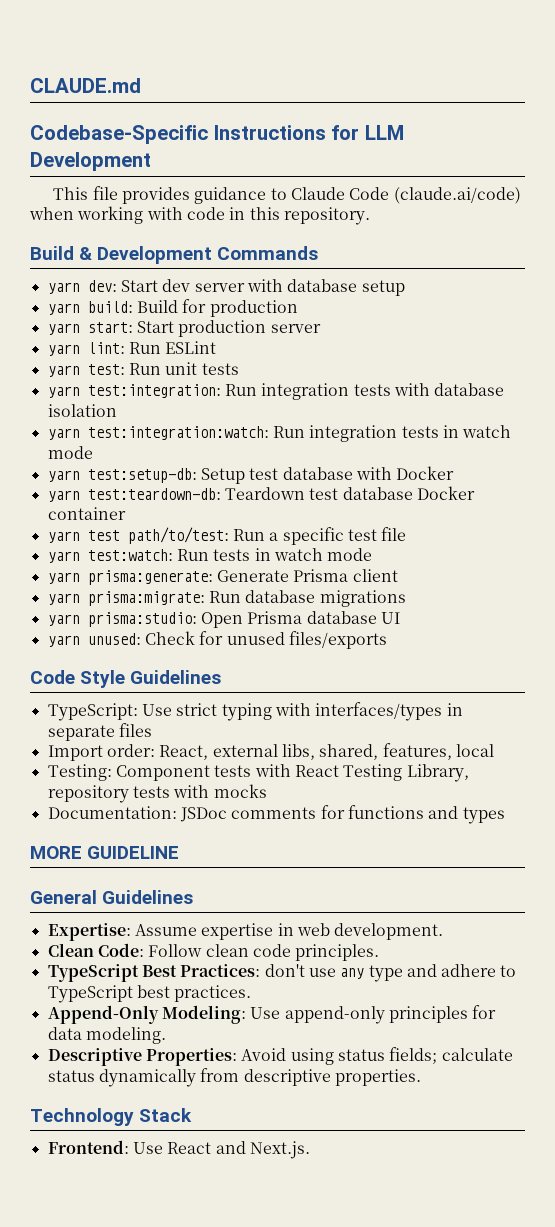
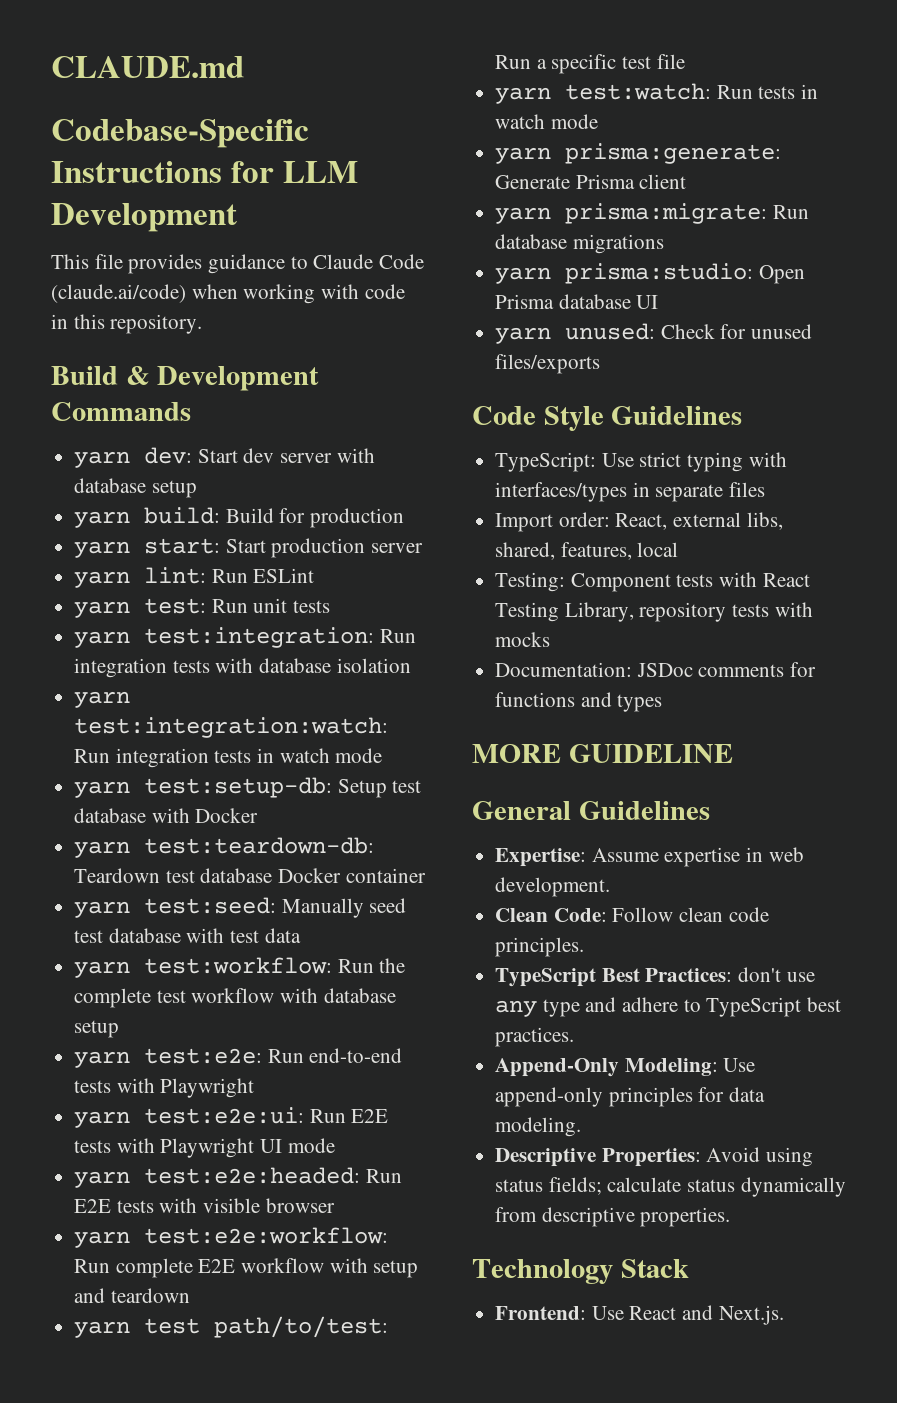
+ yarn test:seed: Manually seed test database with test data
+ yarn test:workflow: Run the complete test workflow with database setup
+ yarn test:e2e: Run end-to-end tests with Playwright
+ yarn test:e2e:ui: Run E2E tests with Playwright UI mode
+ yarn test:e2e:headed: Run E2E tests with visible browser
+ yarn test:e2e:workflow: Run complete E2E workflow with setup and teardown

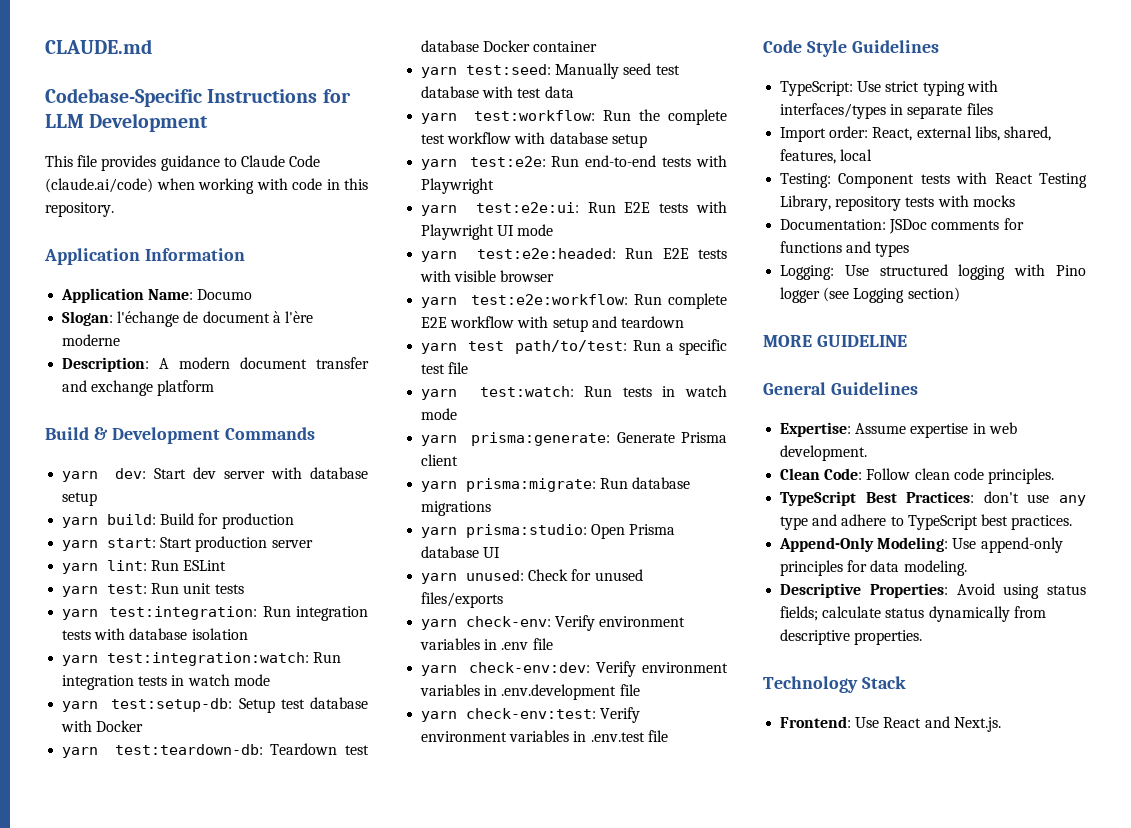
+ Application Information
+ Application Name: Documo
+ Slogan: l'échange de document à l'ère moderne
+ Description: A modern document transfer and exchange platform
+ yarn check-env: Verify environment variables in .env file
+ yarn check-env:dev: Verify environment variables in .env.development file
+ yarn check-env:test: Verify environment variables in .env.test file
+ Logging: Use structured logging with Pino logger (see Logging section)

